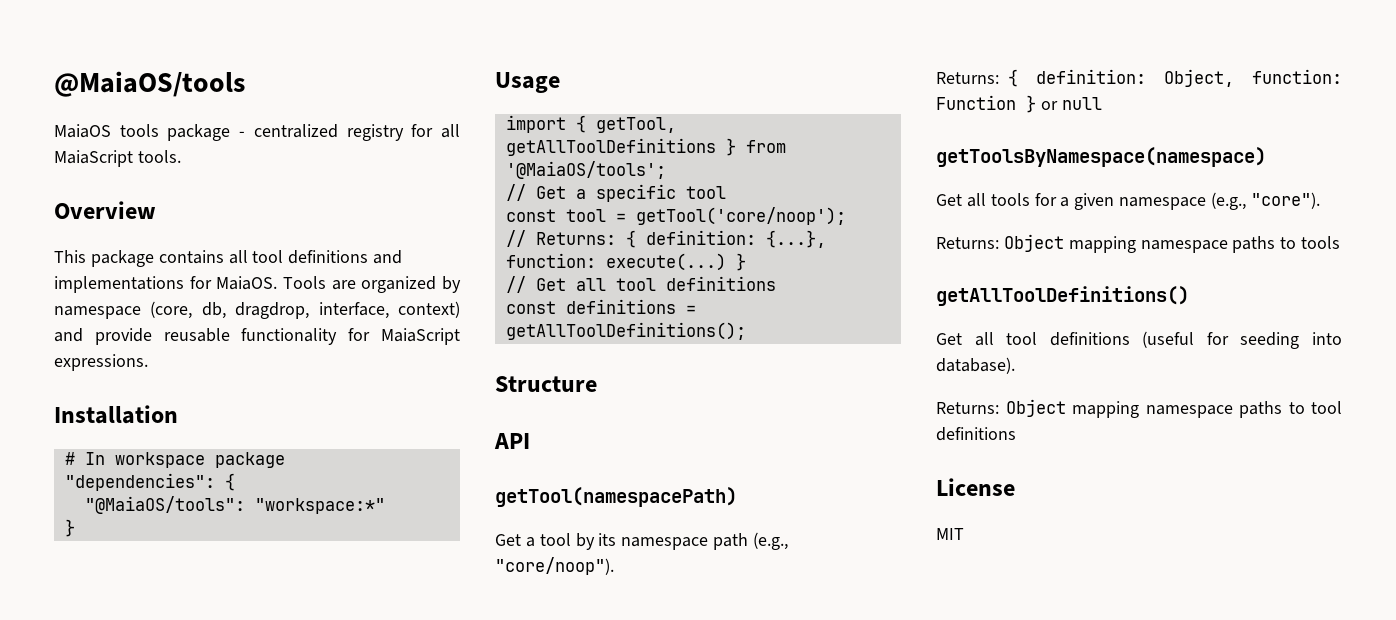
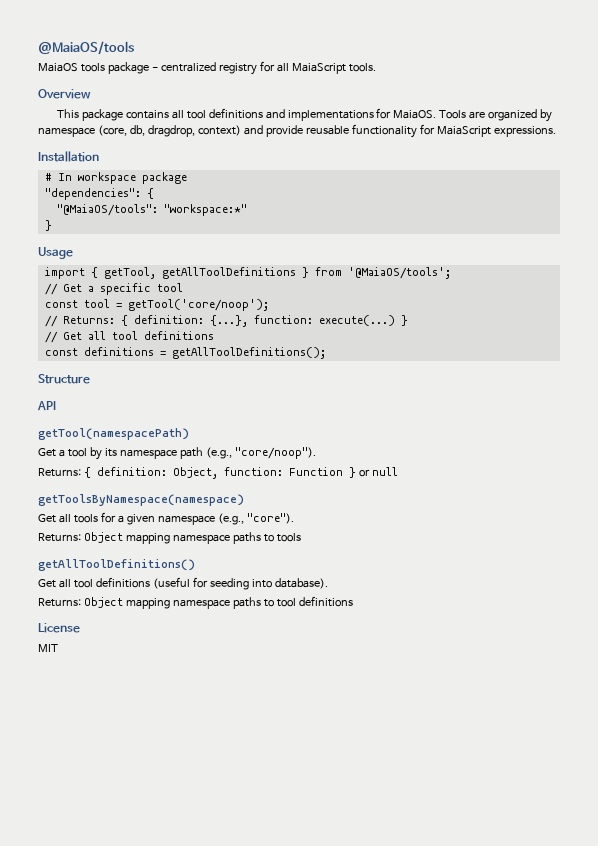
- Tools are organized by namespace (core, db, dragdrop, interface, context) and provide reusable functionality for MaiaScript expressions.
+ Tools are organized by namespace (core, db, dragdrop, context) and provide reusable functionality for MaiaScript expressions.

